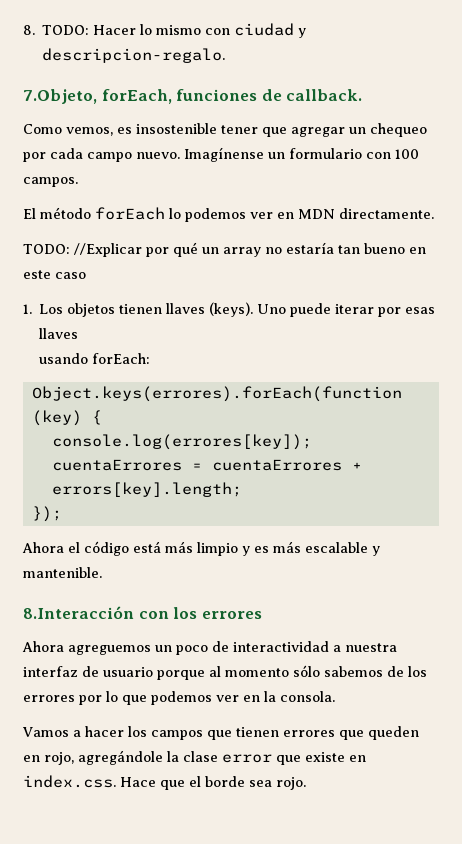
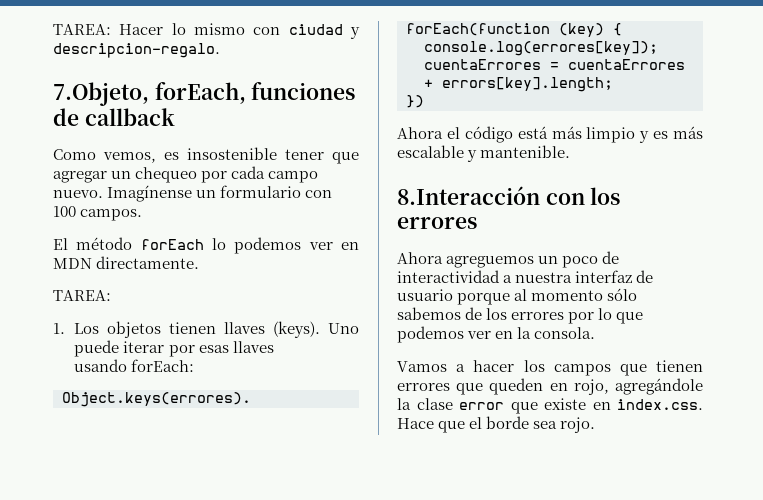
- 8. TODO: Hacer lo mismo con ciudad y descripcion-regalo.
+ TAREA: Hacer lo mismo con ciudad y descripcion-regalo.
- 7.Objeto, forEach, funciones de callback.
+ 7.Objeto, forEach, funciones de callback
  El método forEach lo podemos ver en MDN directamente.
- TODO: //Explicar por qué un array no estaría tan bueno en este caso
+ TAREA:
- });
+ })

